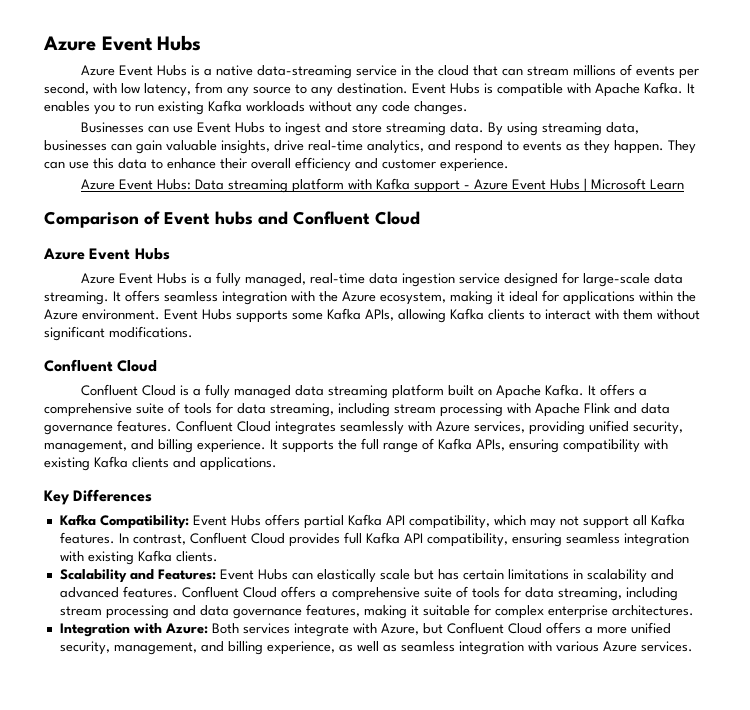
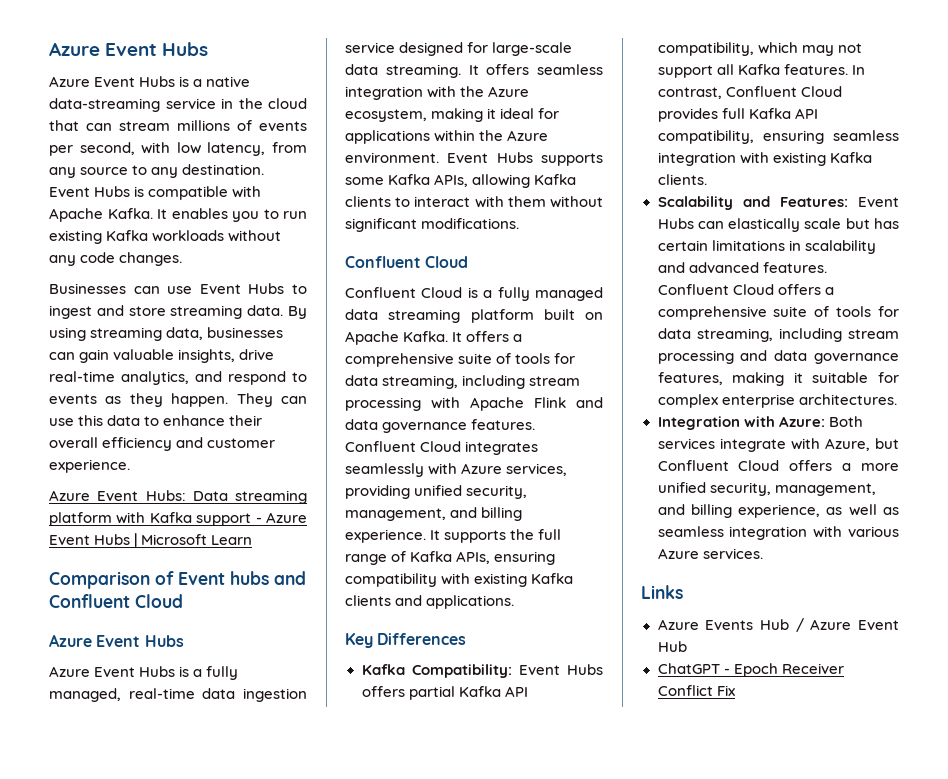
+ Links
+ Azure Events Hub / Azure Event Hub
+ ChatGPT - Epoch Receiver Conflict Fix

